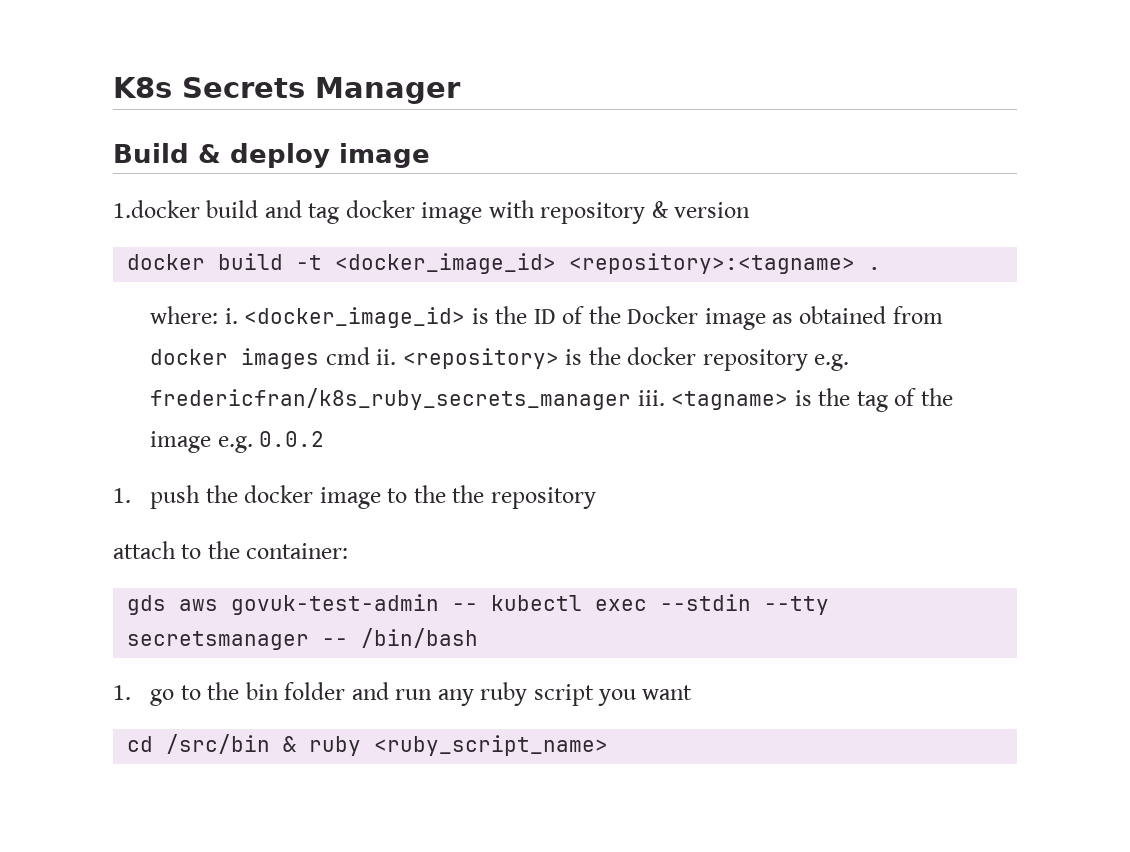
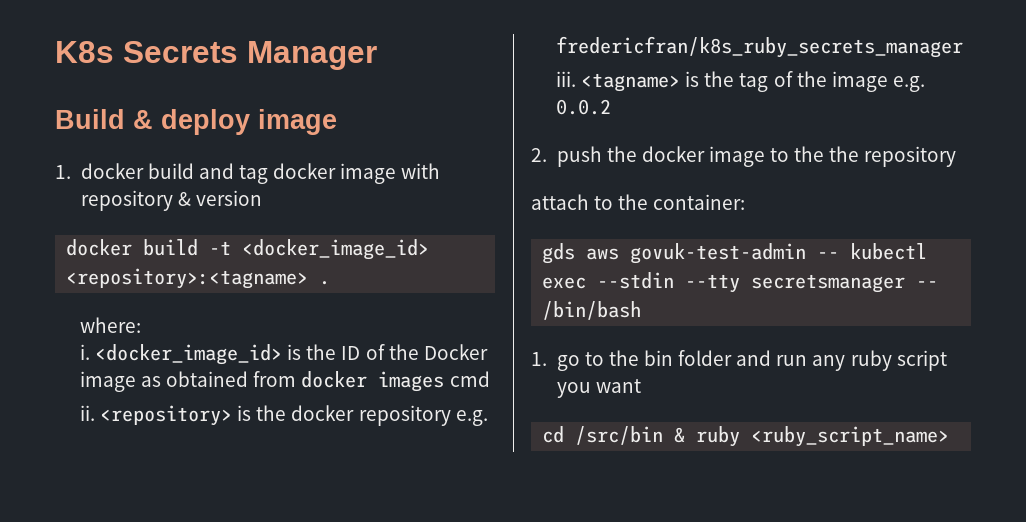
- 1.docker build and tag docker image with repository & version
+ 1. docker build and tag docker image with repository & version
- where: i.
+ where:
+ i.
- <docker_image_id> is the ID of the Docker image as obtained from docker images cmd ii.
+ <docker_image_id> is the ID of the Docker image as obtained from docker images cmd
+ ii.
- <repository> is the docker repository e.g. fredericfran/k8s_ruby_secrets_manager iii.
+ <repository> is the docker repository e.g. fredericfran/k8s_ruby_secrets_manager
+ iii.
- 1. push the docker image to the the repository
+ 2. push the docker image to the the repository

